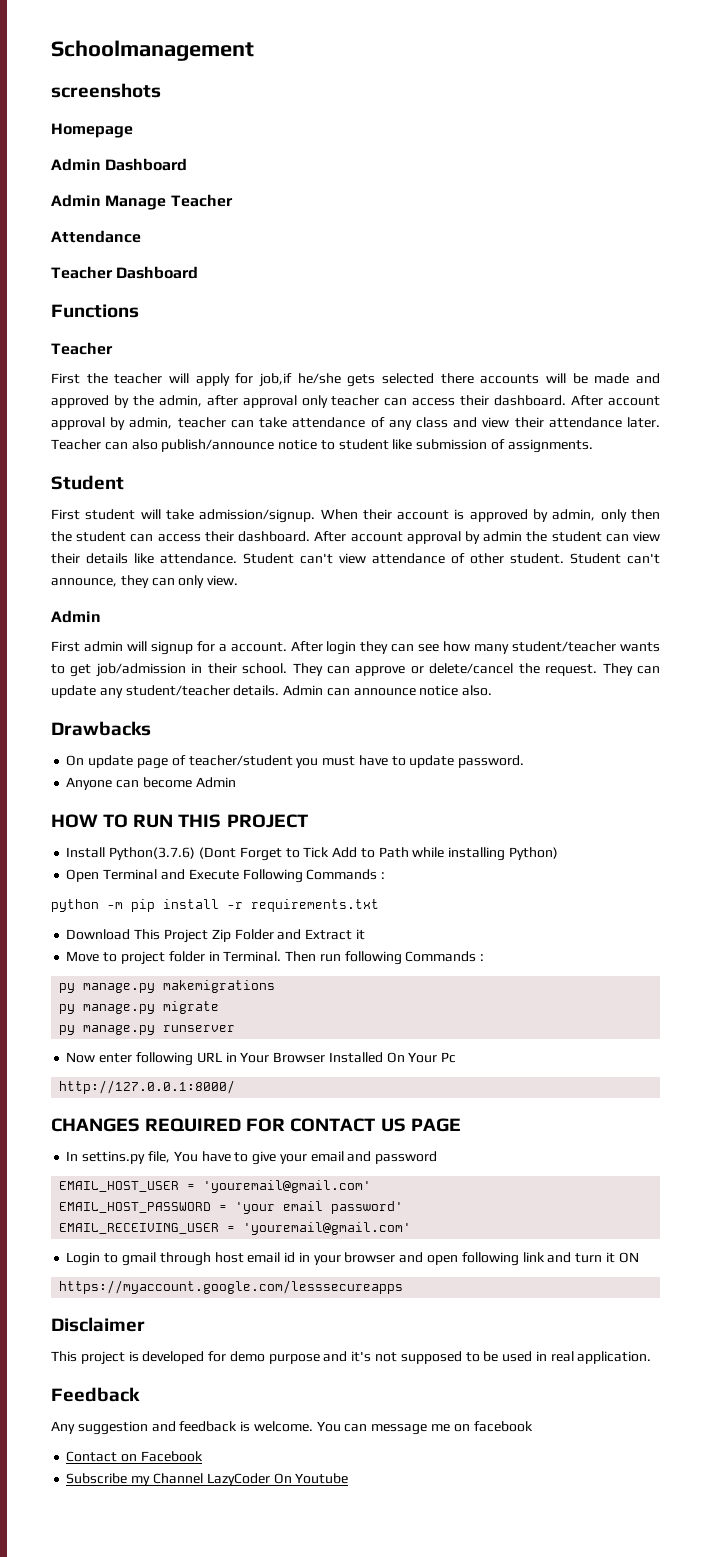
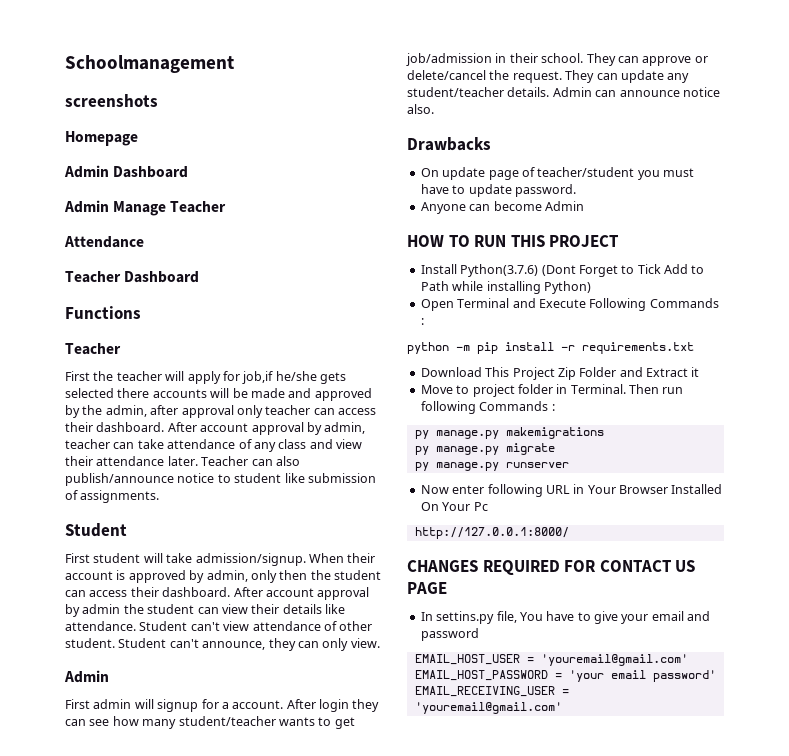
- Login to gmail through host email id in your browser and open following link and turn it ON
- https://myaccount.google.com/lesssecureapps
- Disclaimer
- This project is developed for demo purpose and it's not supposed to be used in real application.
- Feedback
- Any suggestion and feedback is welcome. You can message me on facebook
- Contact on Facebook
- Subscribe my Channel LazyCoder On Youtube

